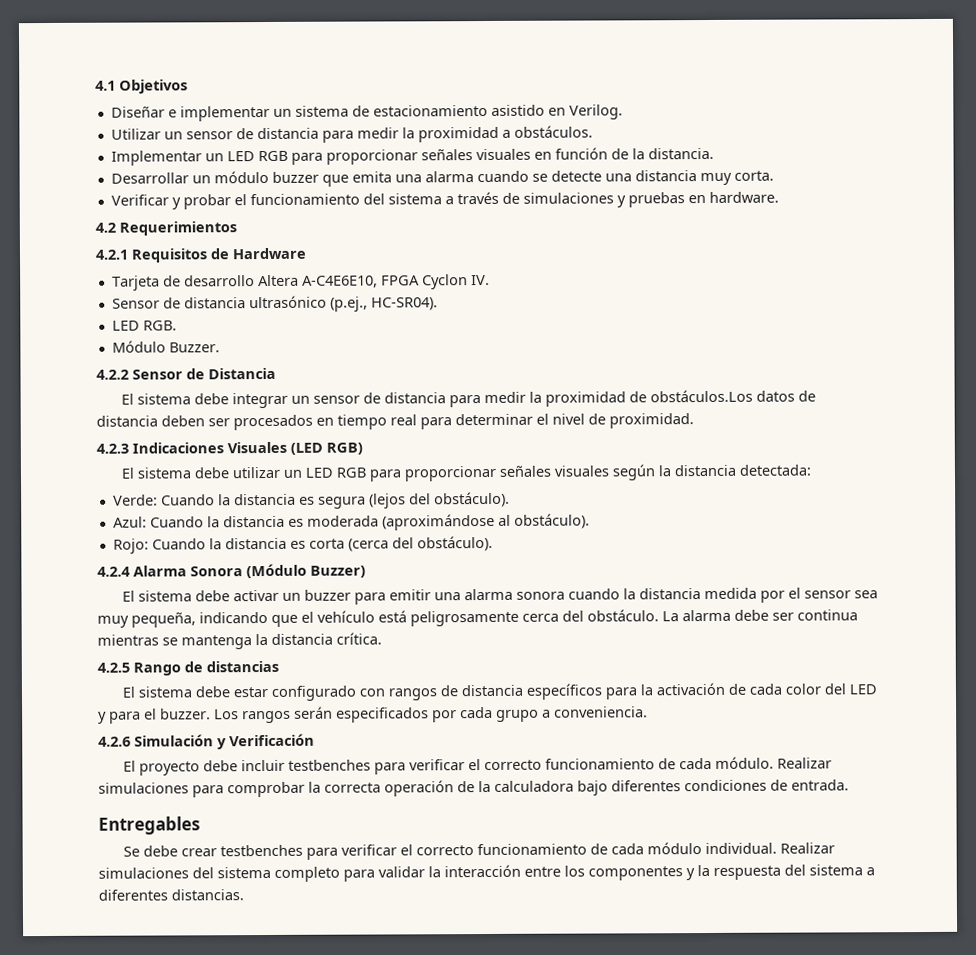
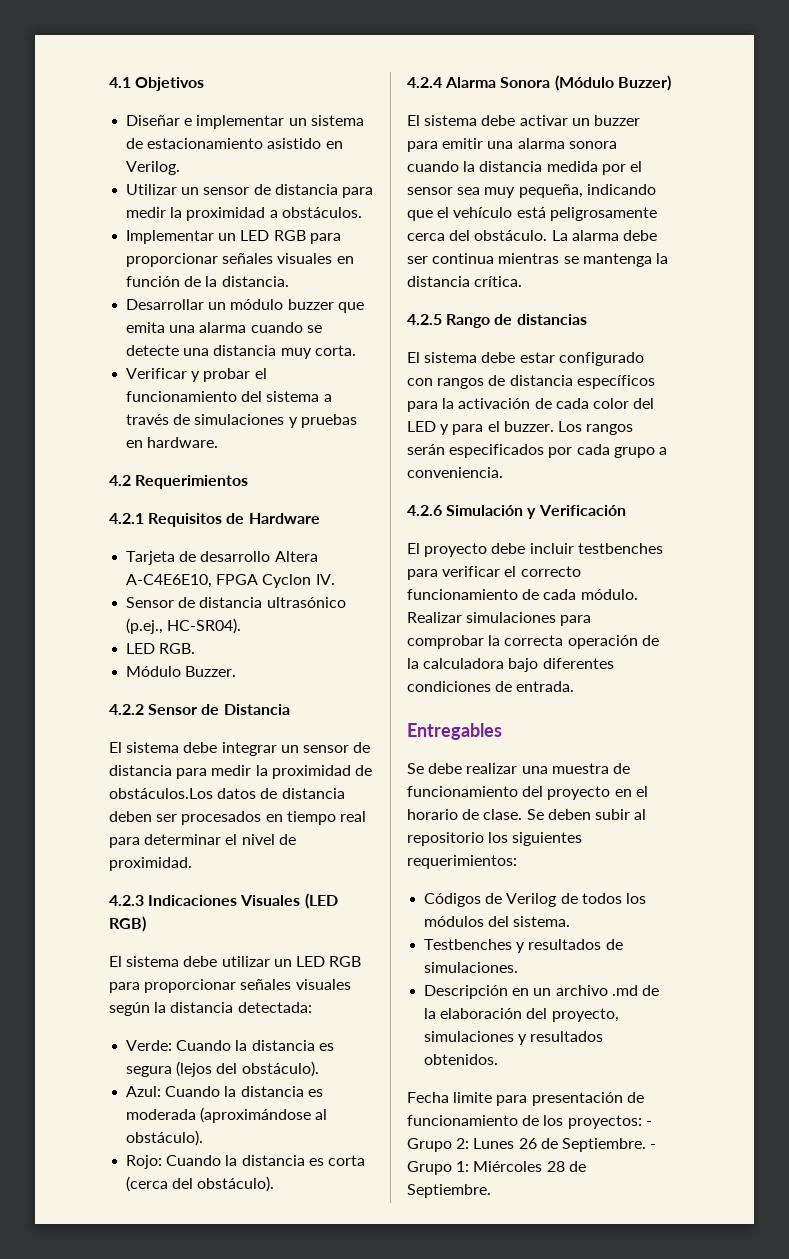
- Se debe crear testbenches para verificar el correcto funcionamiento de cada módulo individual. Realizar simulaciones del sistema completo para validar la interacción entre los componentes y la respuesta del sistema a diferentes distancias.
+ Se debe realizar una muestra de funcionamiento del proyecto en el horario de clase. Se deben subir al repositorio los siguientes requerimientos:
+ Códigos de Verilog de todos los módulos del sistema.
+ Testbenches y resultados de simulaciones.
+ Descripción en un archivo .md de la elaboración del proyecto, simulaciones y resultados obtenidos.
+ Fecha limite para presentación de funcionamiento de los proyectos: - Grupo 2: Lunes 26 de Septiembre. - Grupo 1: Miércoles 28 de Septiembre.

